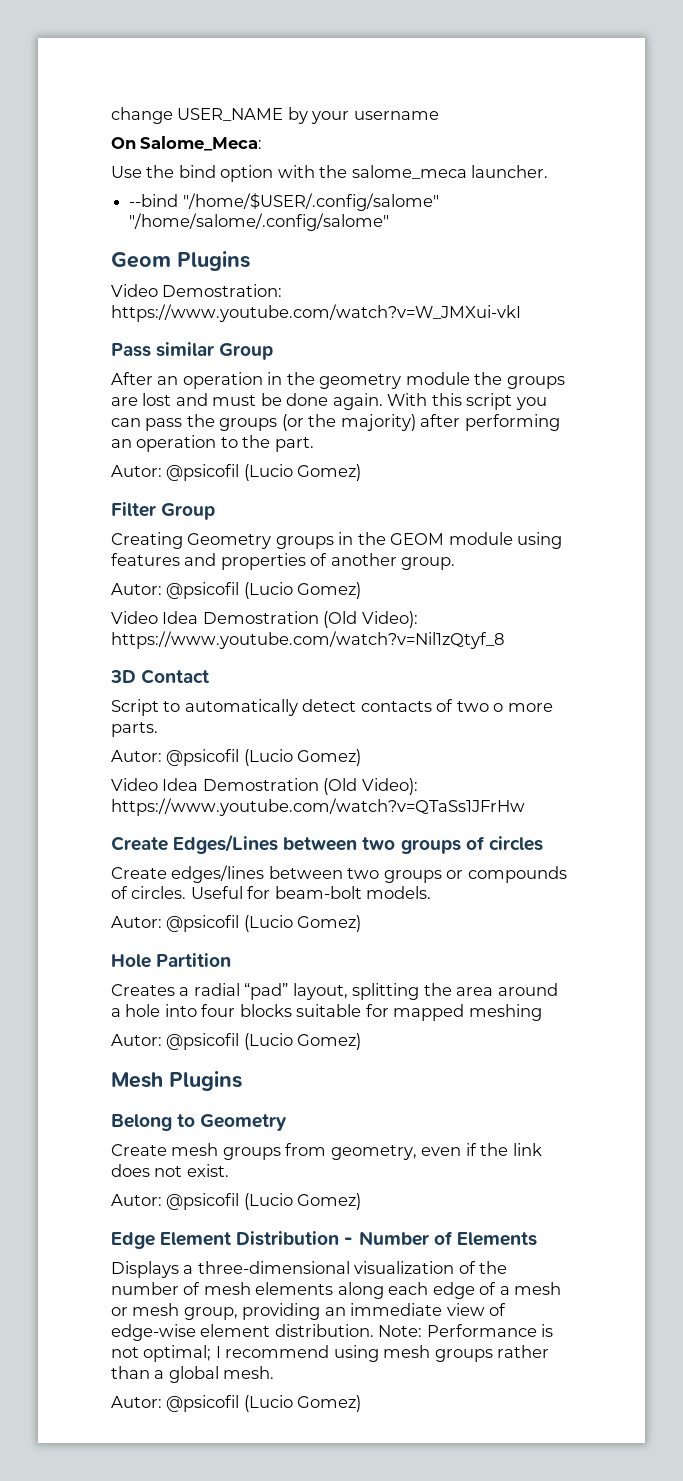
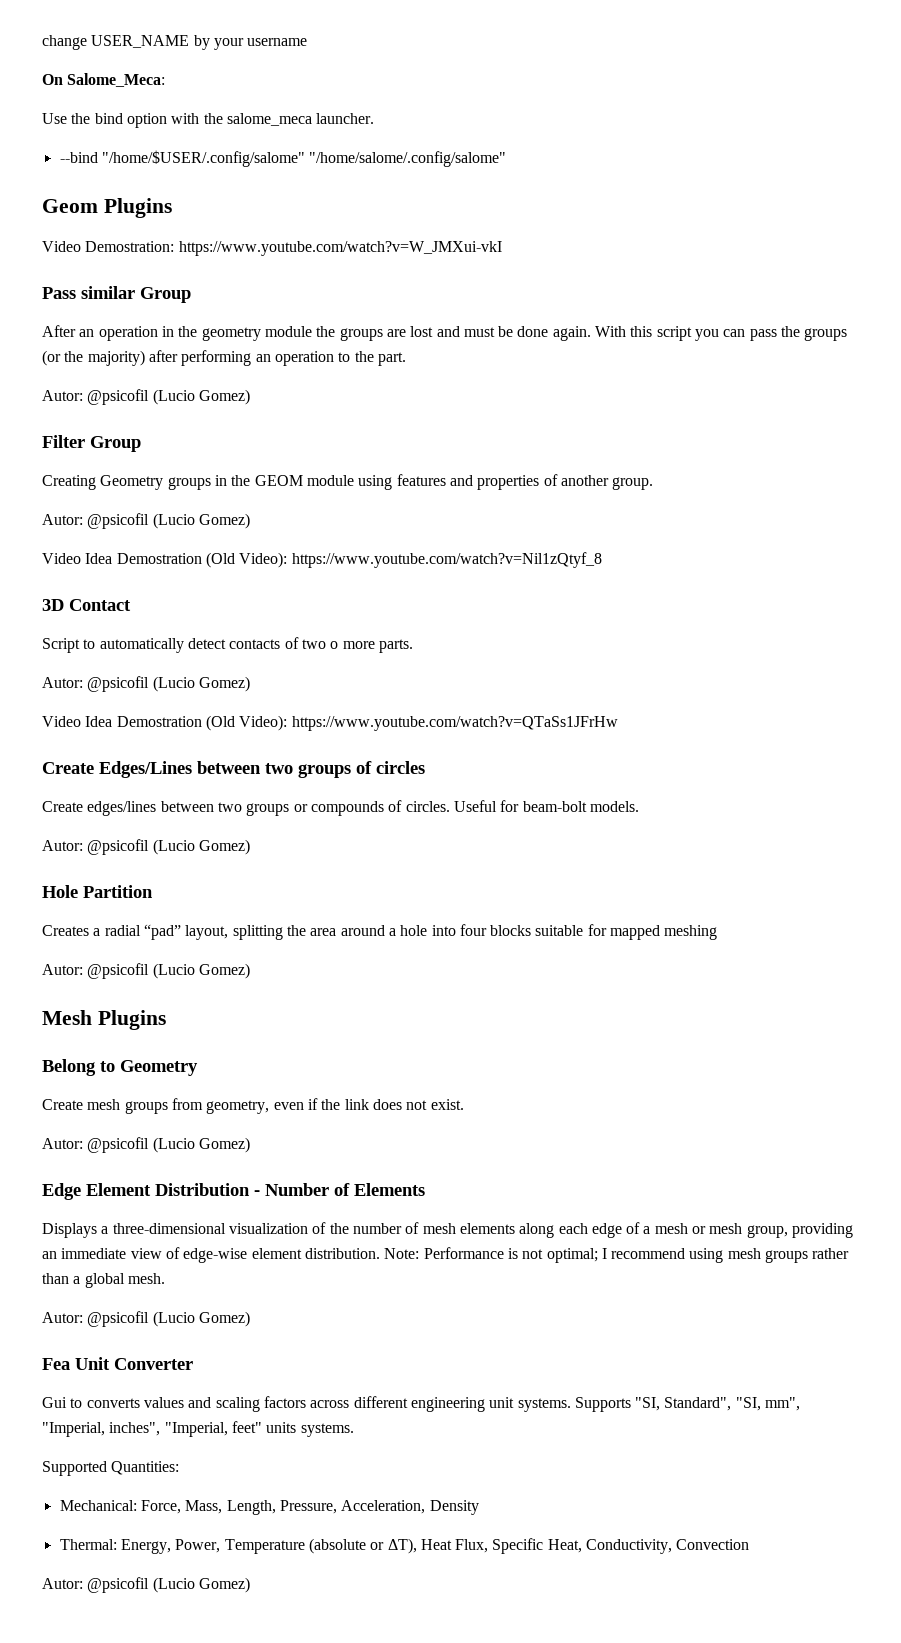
+ Fea Unit Converter
+ Gui to converts values and scaling factors across different engineering unit systems. Supports "SI, Standard", "SI, mm", "Imperial, inches", "Imperial, feet" units systems.
+ Supported Quantities:
+ Mechanical: Force, Mass, Length, Pressure, Acceleration, Density
+ Thermal: Energy, Power, Temperature (absolute or ΔT), Heat Flux, Specific Heat, Conductivity, Convection
+ Autor: @psicofil (Lucio Gomez)

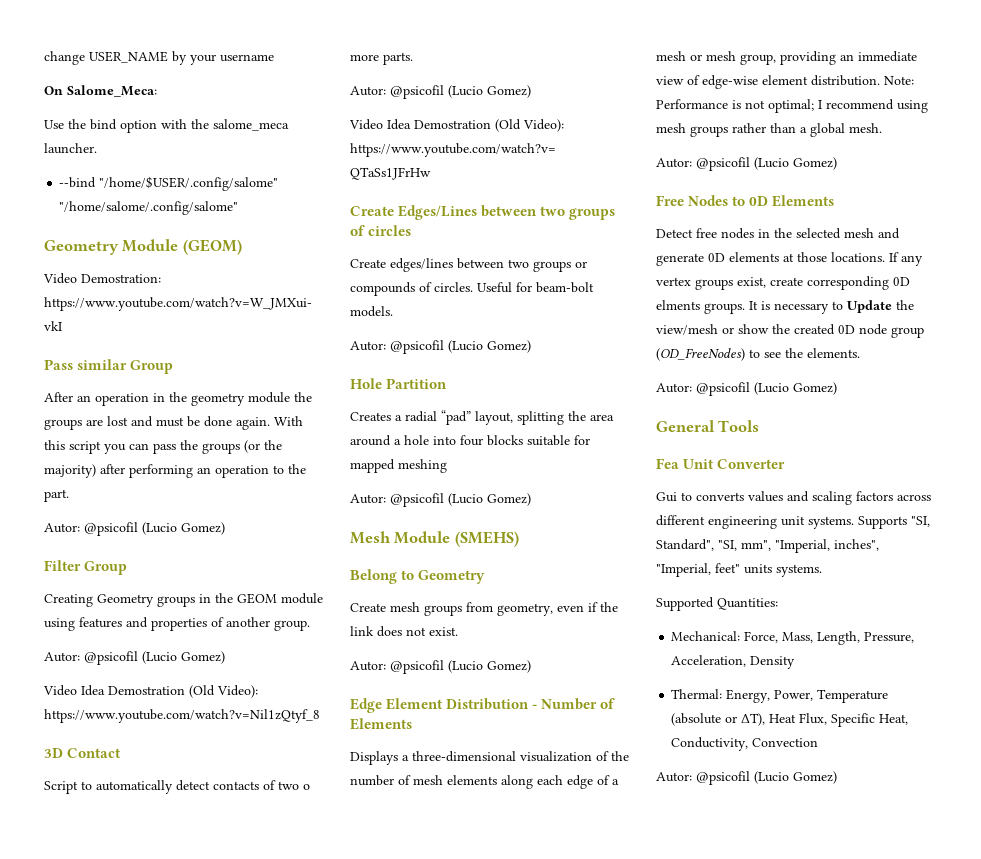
- Geom Plugins
+ Geometry Module (GEOM)
- Mesh Plugins
+ Mesh Module (SMEHS)
+ Free Nodes to 0D Elements
+ Detect free nodes in the selected mesh and generate 0D elements at those locations. If any vertex groups exist, create corresponding 0D elments groups. It is necessary to Update the view/mesh or show the created 0D node group (OD_FreeNodes) to see the elements.
+ Autor: @psicofil (Lucio Gomez)
+ General Tools

